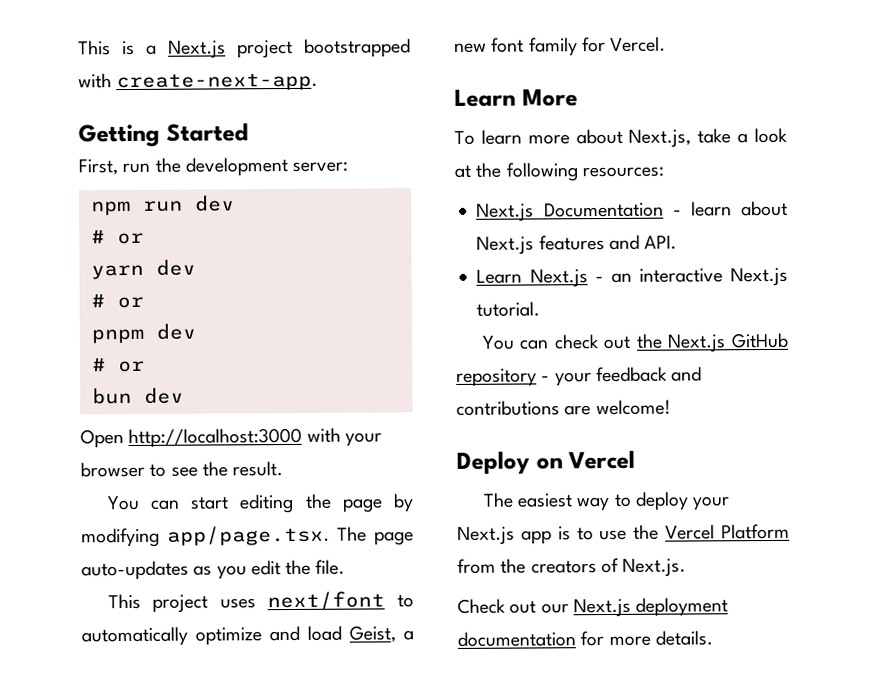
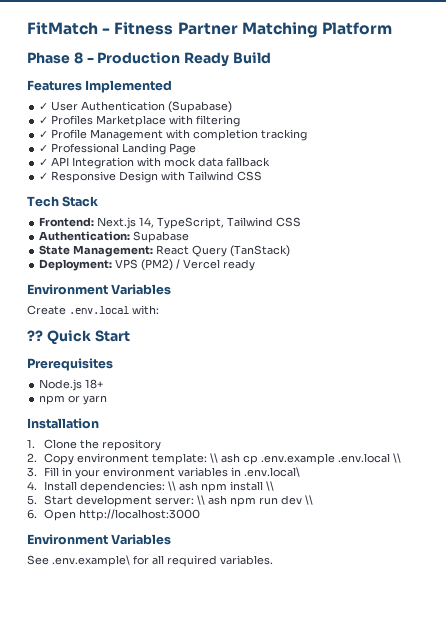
- This is a Next.js project bootstrapped with create-next-app.
- Getting Started
- First, run the development server:
- npm run dev
- # or
- yarn dev
- # or
- pnpm dev
- # or
- bun dev
- Open http://localhost:3000 with your browser to see the result.
- You can start editing the page by modifying app/page.tsx. The page auto-updates as you edit the file.
- This project uses next/font to automatically optimize and load Geist, a new font family for Vercel.
- Learn More
- To learn more about Next.js, take a look at the following resources:
- Next.js Documentation - learn about Next.js features and API.
- Learn Next.js - an interactive Next.js tutorial.
- You can check out the Next.js GitHub repository - your feedback and contributions are welcome!
- Deploy on Vercel
- The easiest way to deploy your Next.js app is to use the Vercel Platform from the creators of Next.js.
- Check out our Next.js deployment documentation for more details.
+ FitMatch - Fitness Partner Matching Platform
+ Phase 8 - Production Ready Build
+ Features Implemented
+ ✓ User Authentication (Supabase)
+ ✓ Profiles Marketplace with filtering
+ ✓ Profile Management with completion tracking
+ ✓ Professional Landing Page
+ ✓ API Integration with mock data fallback
+ ✓ Responsive Design with Tailwind CSS
+ Tech Stack
+ Frontend: Next.js 14, TypeScript, Tailwind CSS
+ Authentication: Supabase
+ State Management: React Query (TanStack)
+ Deployment: VPS (PM2) / Vercel ready
+ Environment Variables
+ Create .env.local with:
+ ?? Quick Start
+ Prerequisites
+ Node.js 18+
+ npm or yarn
+ Installation
+ 1. Clone the repository
+ 2. Copy environment template: \\ ash cp .env.example .env.local \\
+ 3. Fill in your environment variables in .env.local\
+ 4. Install dependencies: \\ ash npm install \\
+ 5. Start development server: \\ ash npm run dev \\
+ 6. Open http://localhost:3000
+ Environment Variables
+ See .env.example\ for all required variables.

